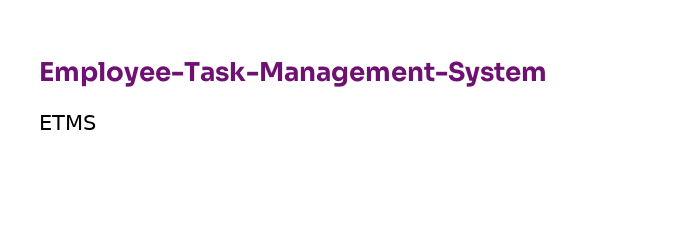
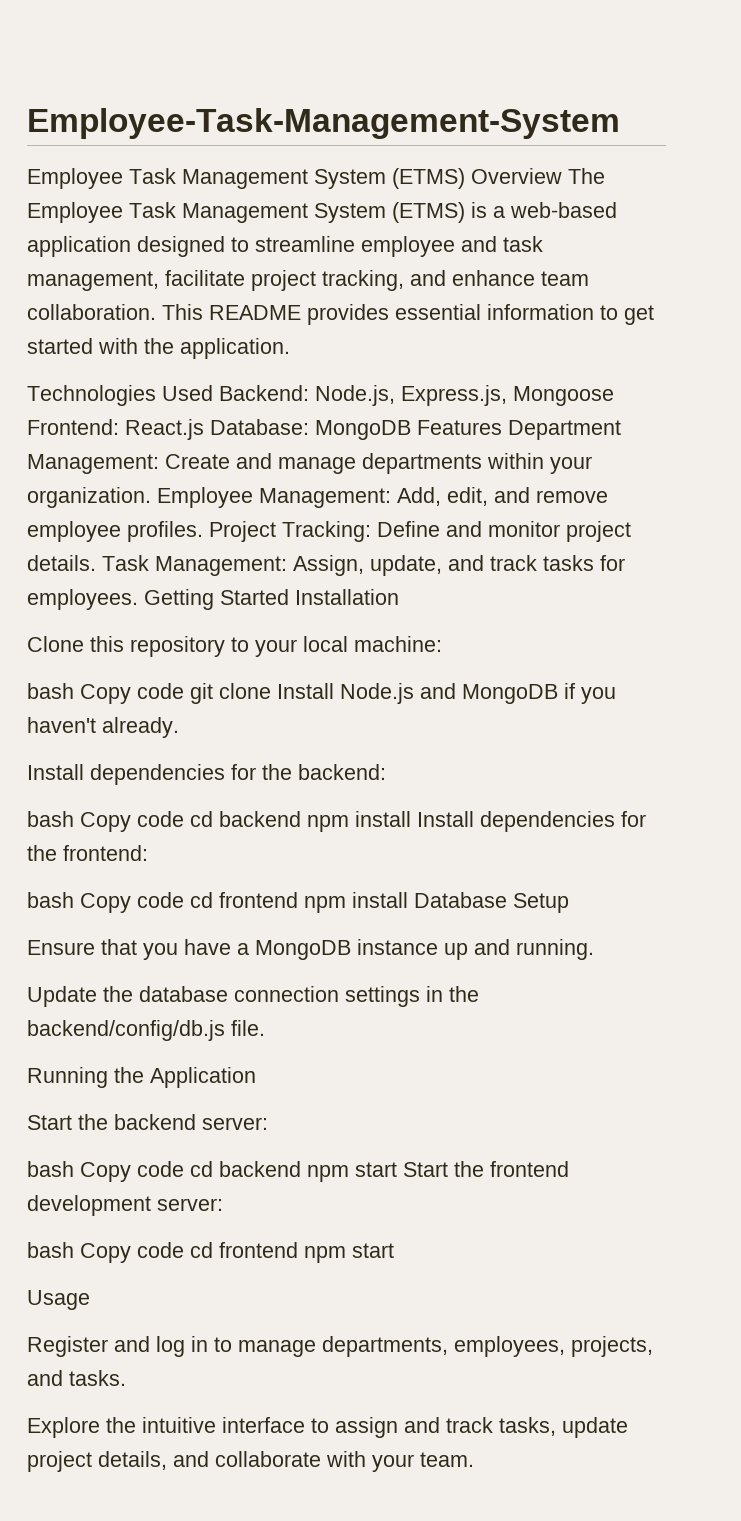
- ETMS
+ Employee Task Management System (ETMS) Overview The Employee Task Management System (ETMS) is a web-based application designed to streamline employee and task management, facilitate project tracking, and enhance team collaboration. This README provides essential information to get started with the application.
+ Technologies Used Backend: Node.js, Express.js, Mongoose Frontend: React.js Database: MongoDB Features Department Management: Create and manage departments within your organization. Employee Management: Add, edit, and remove employee profiles. Project Tracking: Define and monitor project details. Task Management: Assign, update, and track tasks for employees. Getting Started Installation
+ Clone this repository to your local machine:
+ bash Copy code git clone Install Node.js and MongoDB if you haven't already.
+ Install dependencies for the backend:
+ bash Copy code cd backend npm install Install dependencies for the frontend:
+ bash Copy code cd frontend npm install Database Setup
+ Ensure that you have a MongoDB instance up and running.
+ Update the database connection settings in the backend/config/db.js file.
+ Running the Application
+ Start the backend server:
+ bash Copy code cd backend npm start Start the frontend development server:
+ bash Copy code cd frontend npm start
+ Usage
+ Register and log in to manage departments, employees, projects, and tasks.
+ Explore the intuitive interface to assign and track tasks, update project details, and collaborate with your team.

